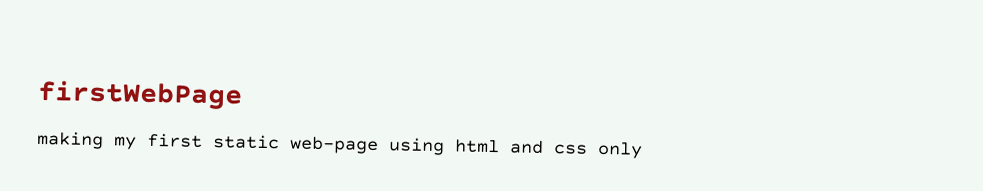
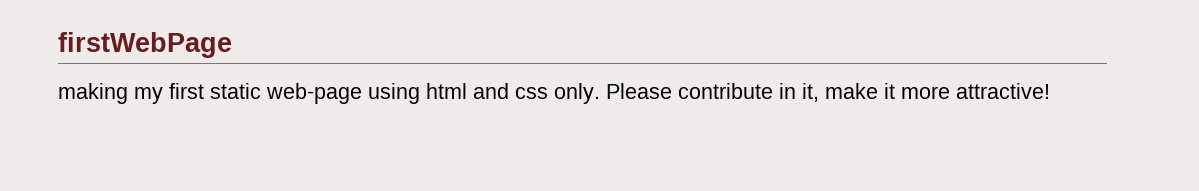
- making my first static web-page using html and css only
+ making my first static web-page using html and css only. Please contribute in it, make it more attractive!

